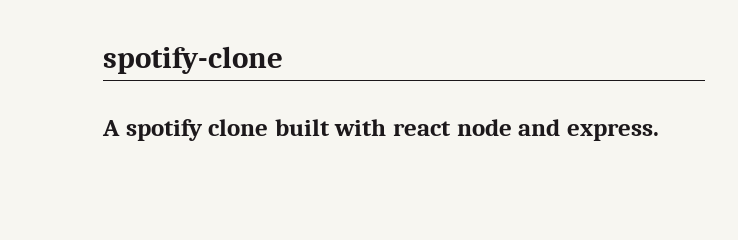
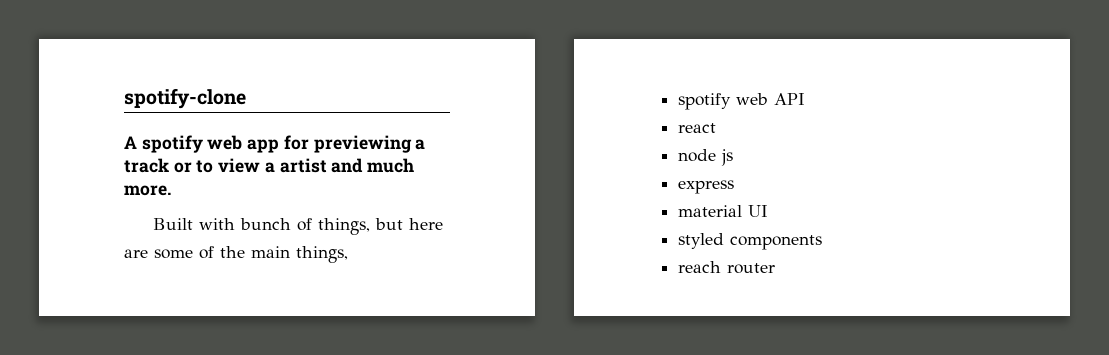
- A spotify clone built with react node and express.
+ A spotify web app for previewing a track or to view a artist and much more.
+ Built with bunch of things, but here are some of the main things,
+ spotify web API
+ react
+ node js
+ express
+ material UI
+ styled components
+ reach router

